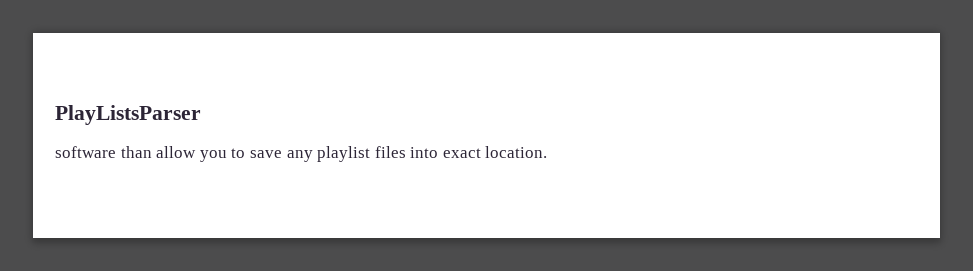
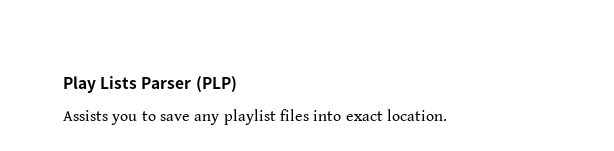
- PlayListsParser
- software than allow you to save any playlist files into exact location.
+ Play Lists Parser (PLP)
+ Assists you to save any playlist files into exact location.

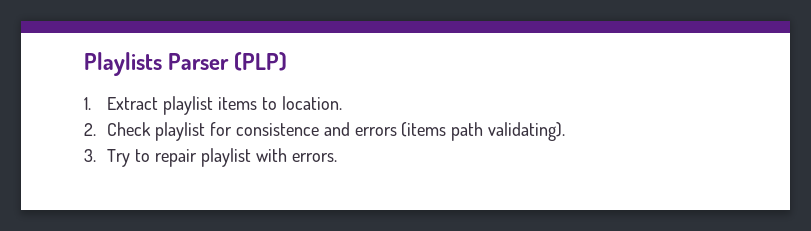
- Play Lists Parser (PLP)
+ Playlists Parser (PLP)
- Assists you to save any playlist files into exact location.
+ 1. Extract playlist items to location.
+ 2. Check playlist for consistence and errors (items path validating).
+ 3. Try to repair playlist with errors.

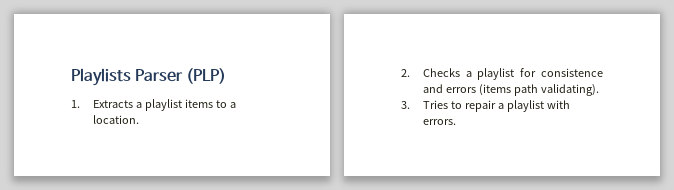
- 1. Extract playlist items to location.
+ 1. Extracts a playlist items to a location.
- 2. Check playlist for consistence and errors (items path validating).
+ 2. Checks a playlist for consistence and errors (items path validating).
- 3. Try to repair playlist with errors.
+ 3. Tries to repair a playlist with errors.

